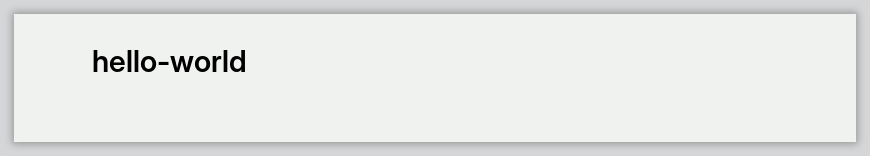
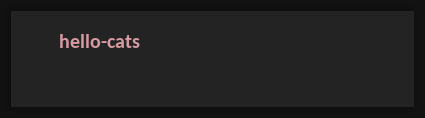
- hello-world
+ hello-cats

